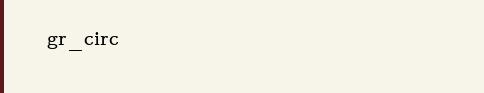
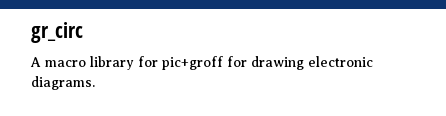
+ A macro library for pic+groff for drawing electronic diagrams.

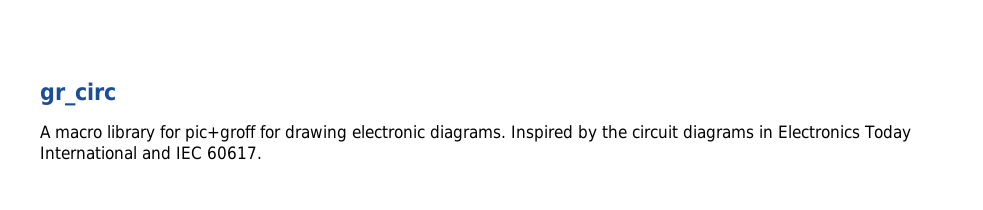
+ Inspired by the circuit diagrams in Electronics Today International and IEC 60617.

